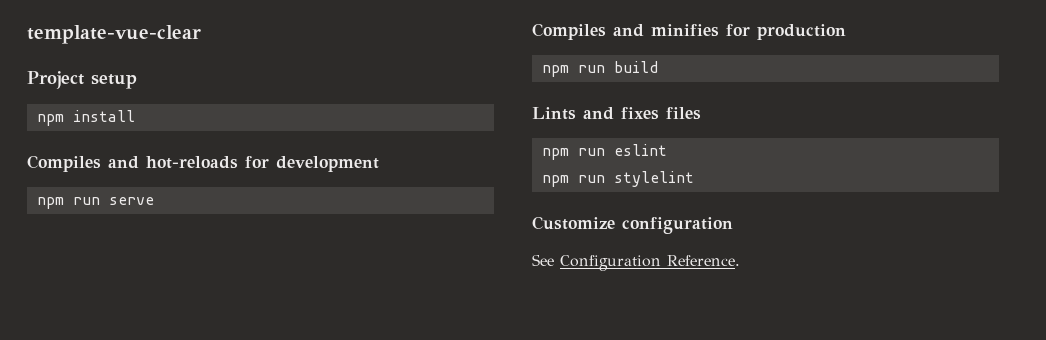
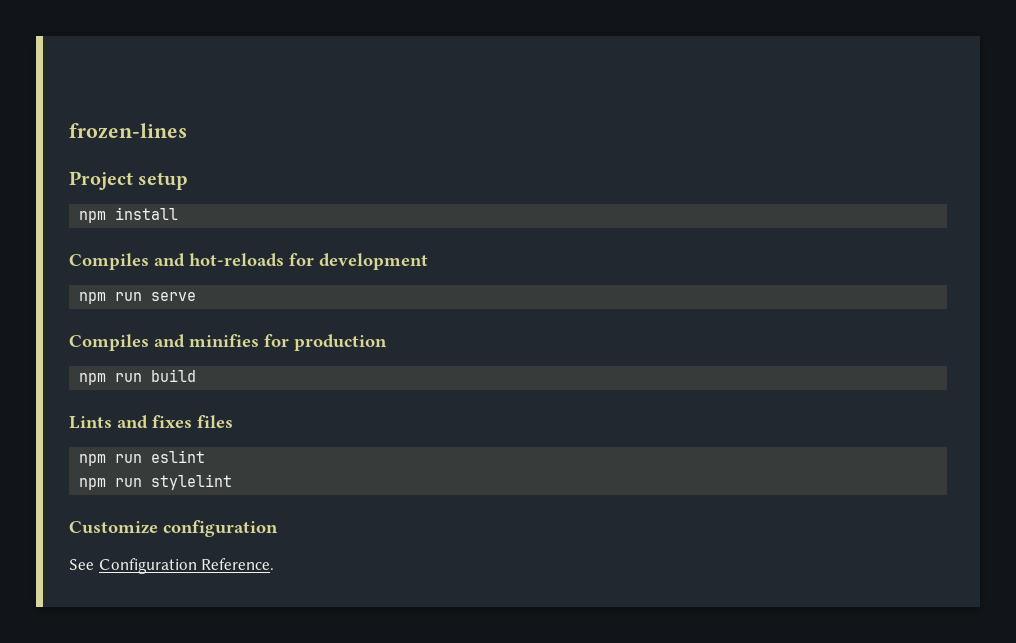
- template-vue-clear
+ frozen-lines

